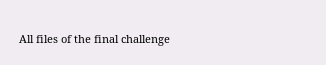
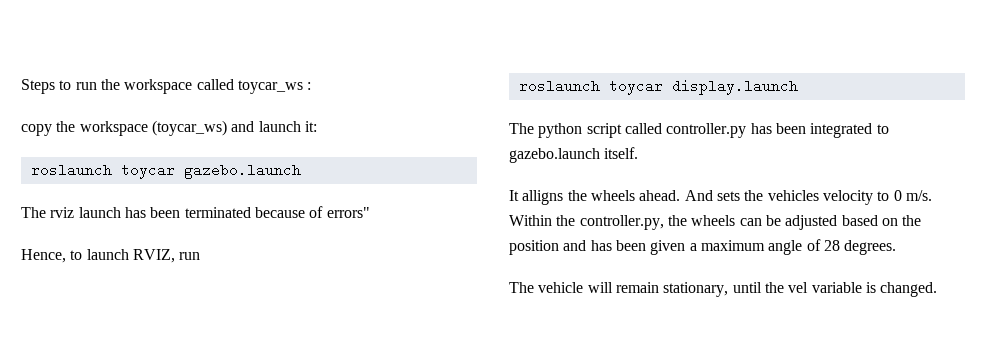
- All files of the final challenge
+ Steps to run the workspace called toycar_ws :
+ copy the workspace (toycar_ws) and launch it:
+ roslaunch toycar gazebo.launch
+ The rviz launch has been terminated because of errors"
+ Hence, to launch RVIZ, run
+ roslaunch toycar display.launch
+ The python script called controller.py has been integrated to gazebo.launch itself.
+ It alligns the wheels ahead. And sets the vehicles velocity to 0 m/s. Within the controller.py, the wheels can be adjusted based on the position and has been given a maximum angle of 28 degrees.
+ The vehicle will remain stationary, until the vel variable is changed.

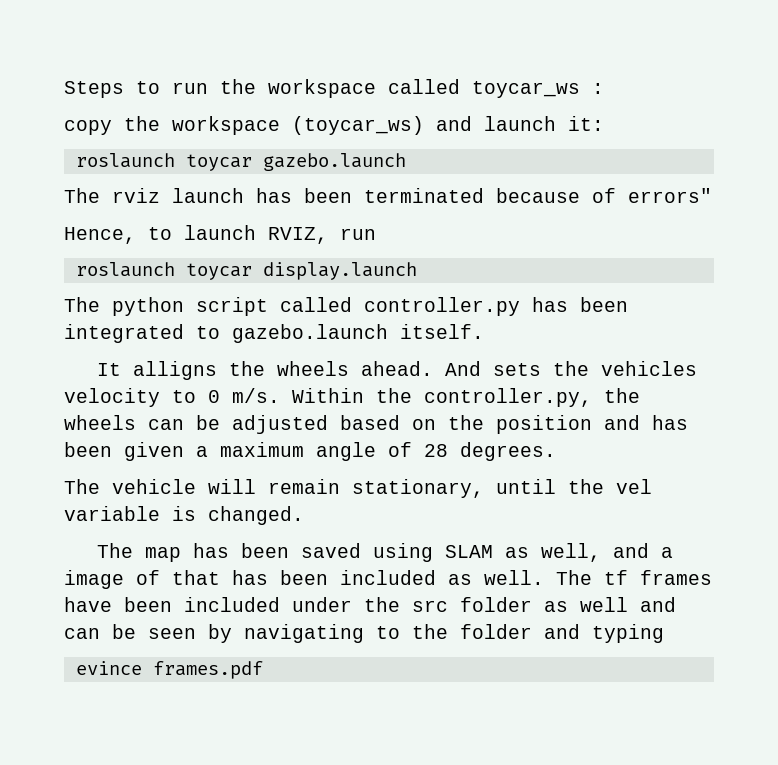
+ The map has been saved using SLAM as well, and a image of that has been included as well. The tf frames have been included under the src folder as well and can be seen by navigating to the folder and typing
+ evince frames.pdf

